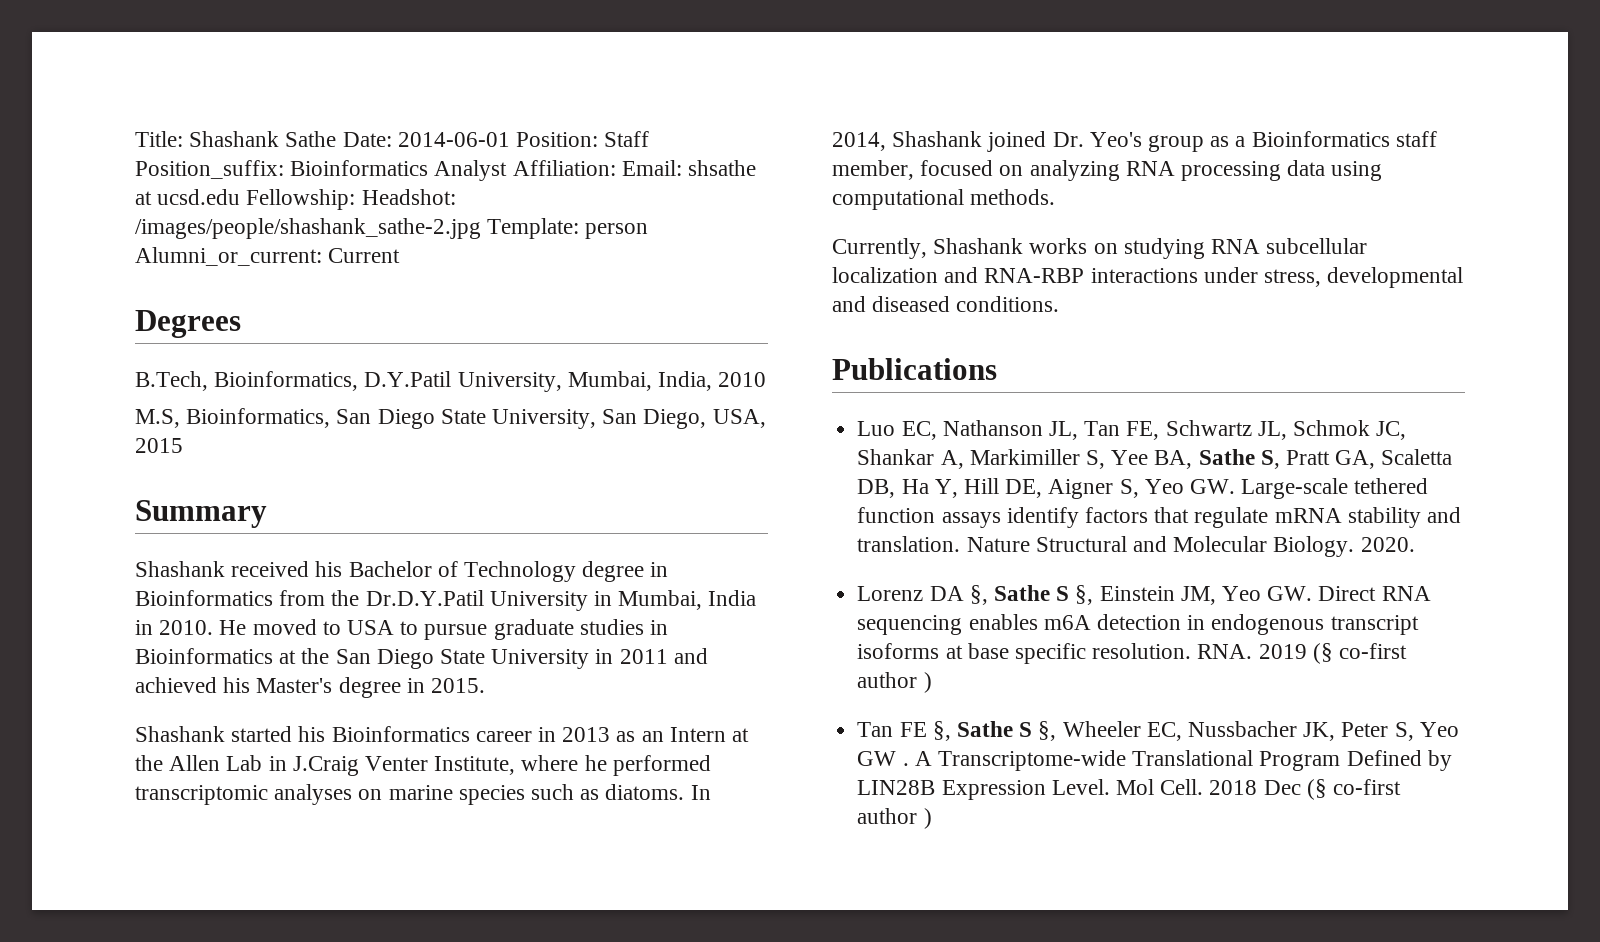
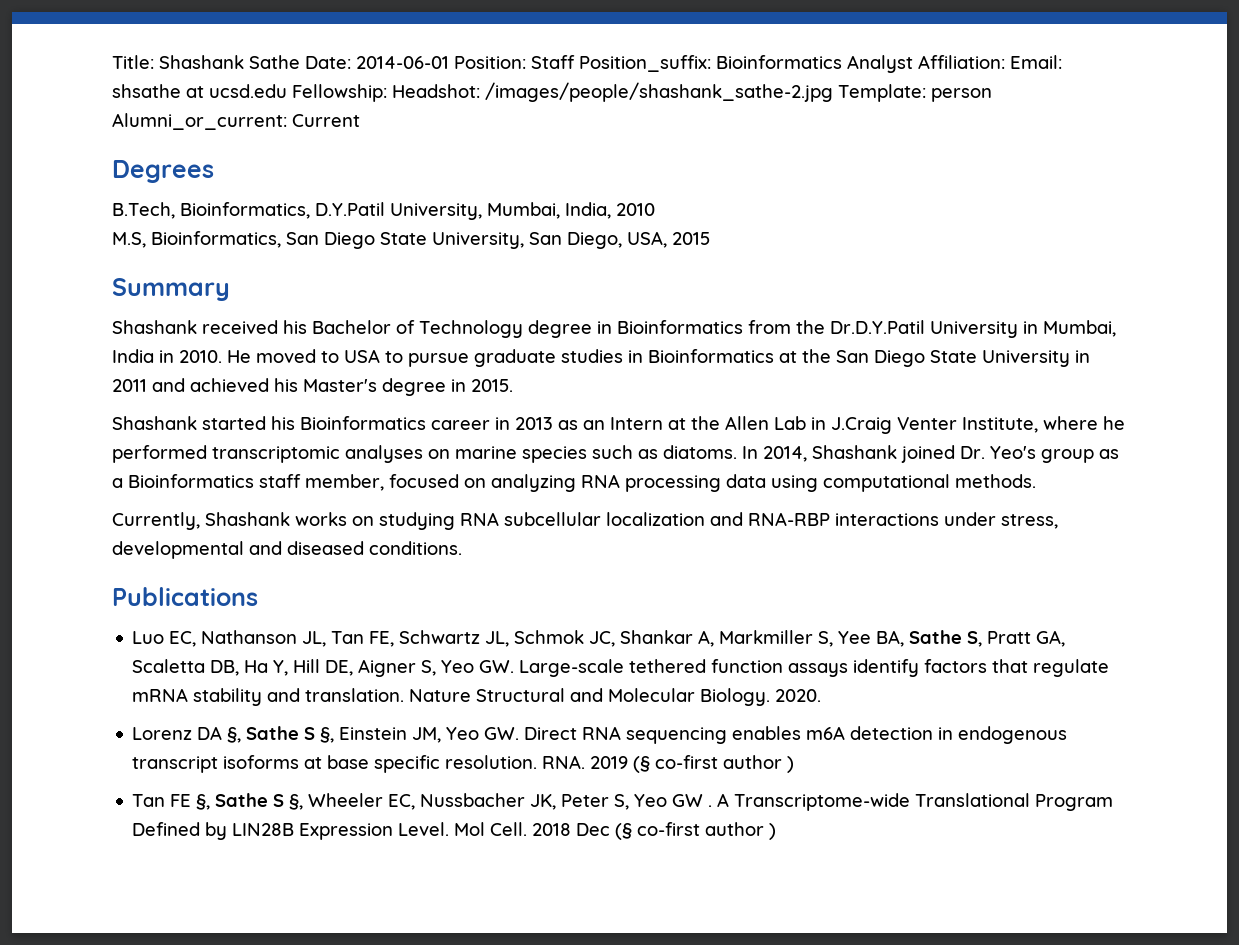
- Luo EC, Nathanson JL, Tan FE, Schwartz JL, Schmok JC, Shankar A, Markimiller S, Yee BA, Sathe S, Pratt GA, Scaletta DB, Ha Y, Hill DE, Aigner S, Yeo GW. Large-scale tethered function assays identify factors that regulate mRNA stability and translation.
+ Luo EC, Nathanson JL, Tan FE, Schwartz JL, Schmok JC, Shankar A, Markmiller S, Yee BA, Sathe S, Pratt GA, Scaletta DB, Ha Y, Hill DE, Aigner S, Yeo GW. Large-scale tethered function assays identify factors that regulate mRNA stability and translation.

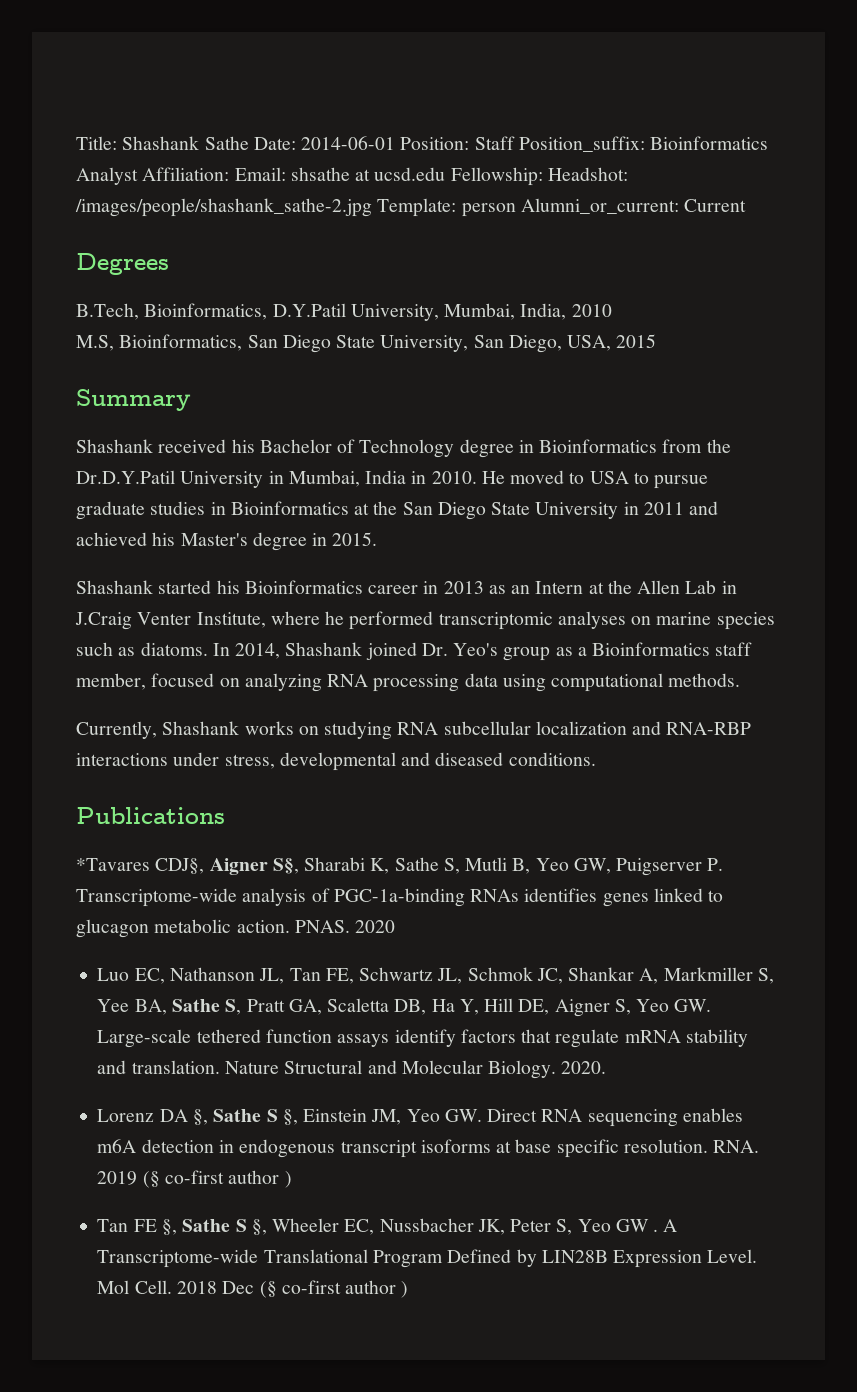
+ *Tavares CDJ§, Aigner S§, Sharabi K, Sathe S, Mutli B, Yeo GW, Puigserver P. Transcriptome-wide analysis of PGC-1a-binding RNAs identifies genes linked to glucagon metabolic action. PNAS. 2020

